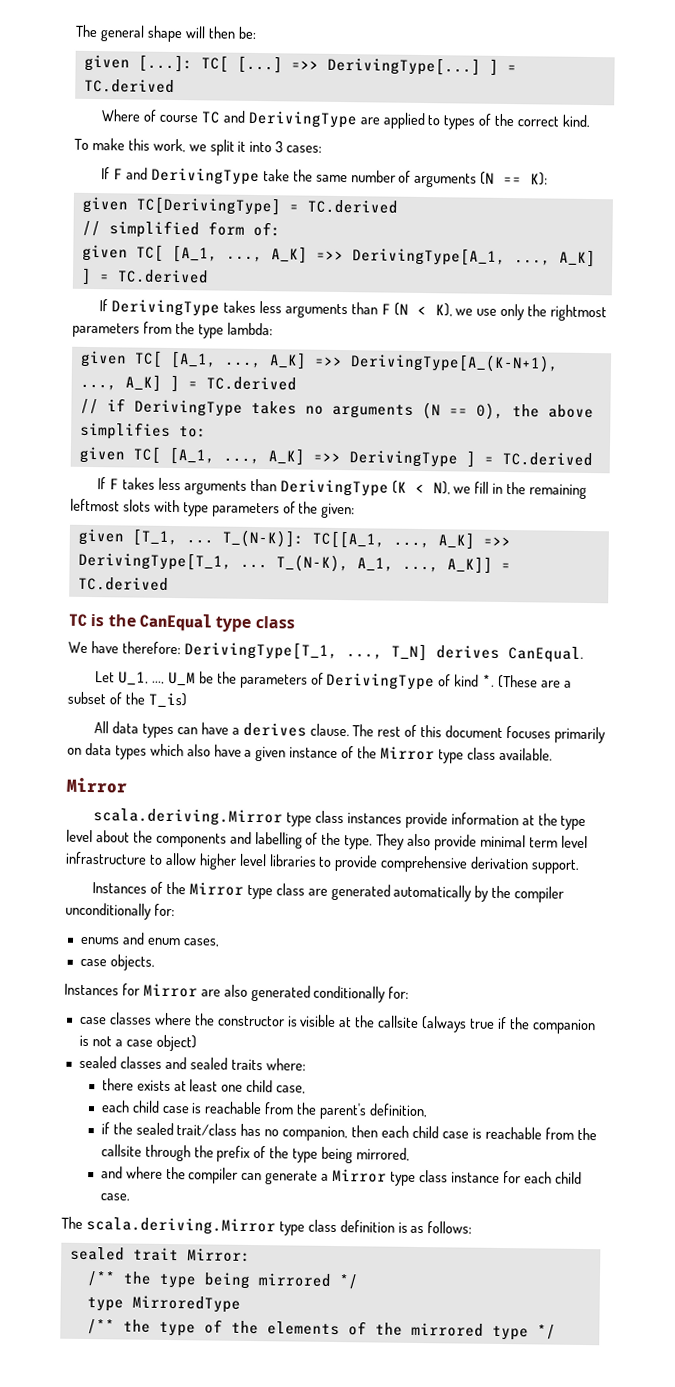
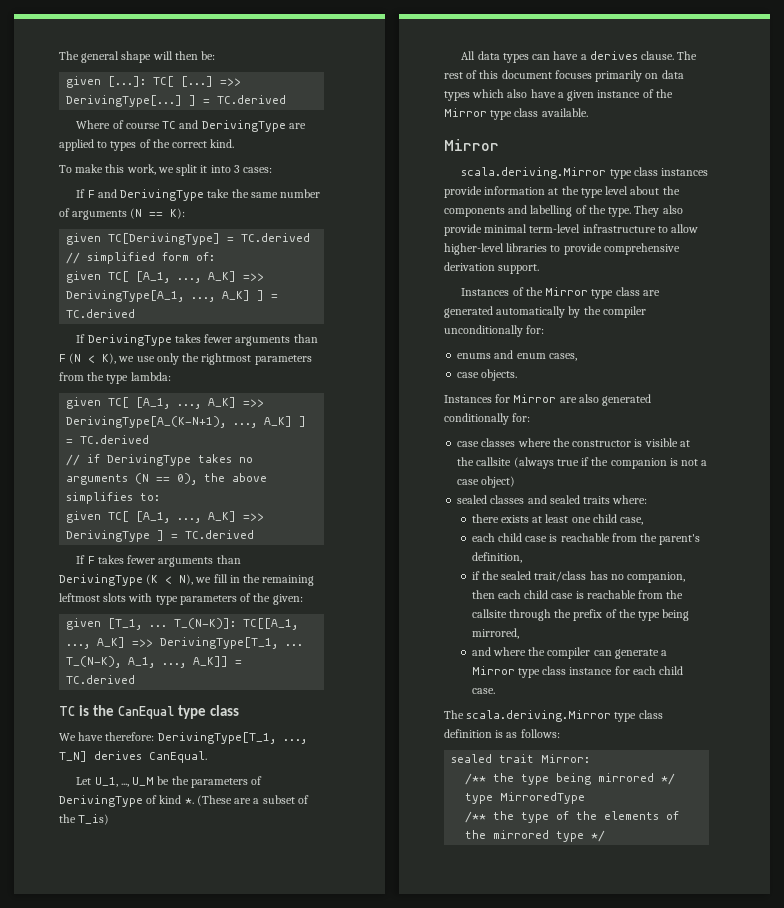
- If DerivingType takes less arguments than F (N < K), we use only the rightmost parameters from the type lambda:
+ If DerivingType takes fewer arguments than F (N < K), we use only the rightmost parameters from the type lambda:
- If F takes less arguments than DerivingType (K < N), we fill in the remaining leftmost slots with type parameters of the given:
+ If F takes fewer arguments than DerivingType (K < N), we fill in the remaining leftmost slots with type parameters of the given:
- They also provide minimal term level infrastructure to allow higher level libraries to provide comprehensive derivation support.
+ They also provide minimal term-level infrastructure to allow higher-level libraries to provide comprehensive derivation support.

